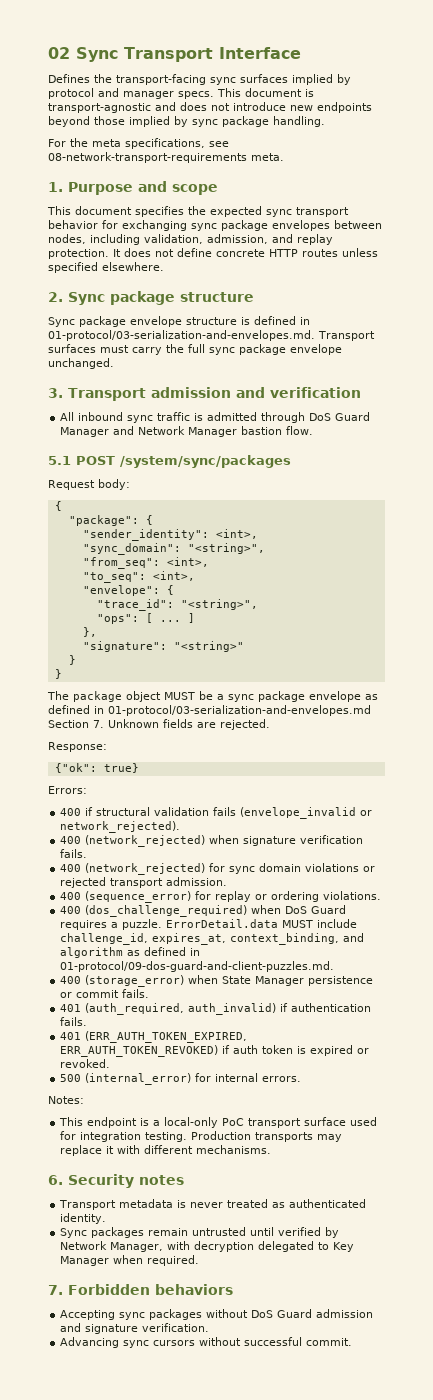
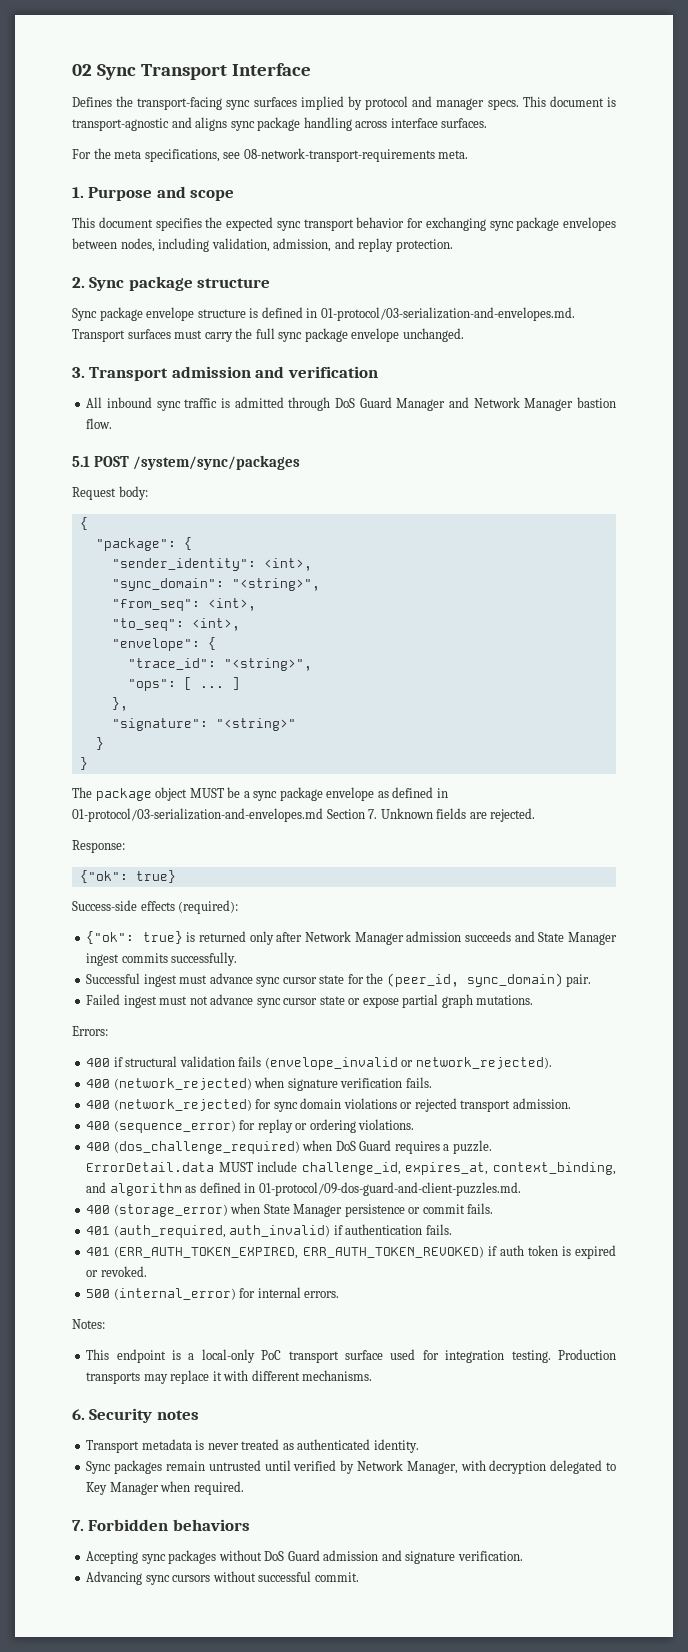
- This document is transport-agnostic and does not introduce new endpoints beyond those implied by sync package handling.
+ This document is transport-agnostic and aligns sync package handling across interface surfaces.
- It does not define concrete HTTP routes unless specified elsewhere.
+ Success-side effects (required):
+ {"ok": true} is returned only after Network Manager admission succeeds and State Manager ingest commits successfully.
+ Successful ingest must advance sync cursor state for the (peer_id, sync_domain) pair.
+ Failed ingest must not advance sync cursor state or expose partial graph mutations.

